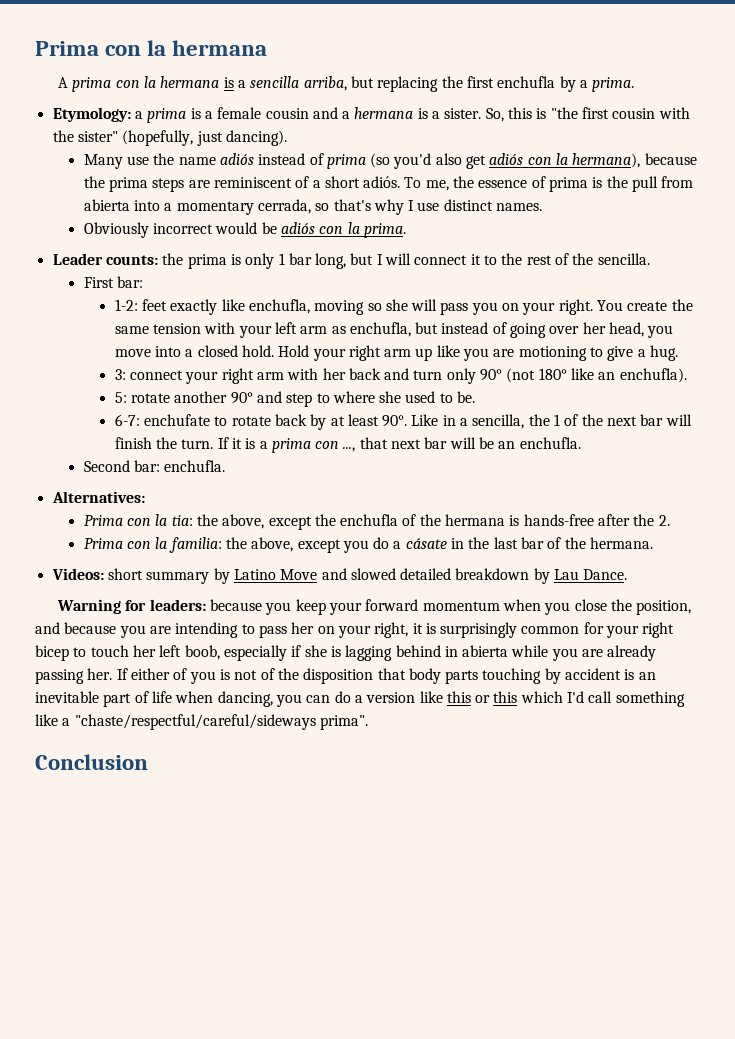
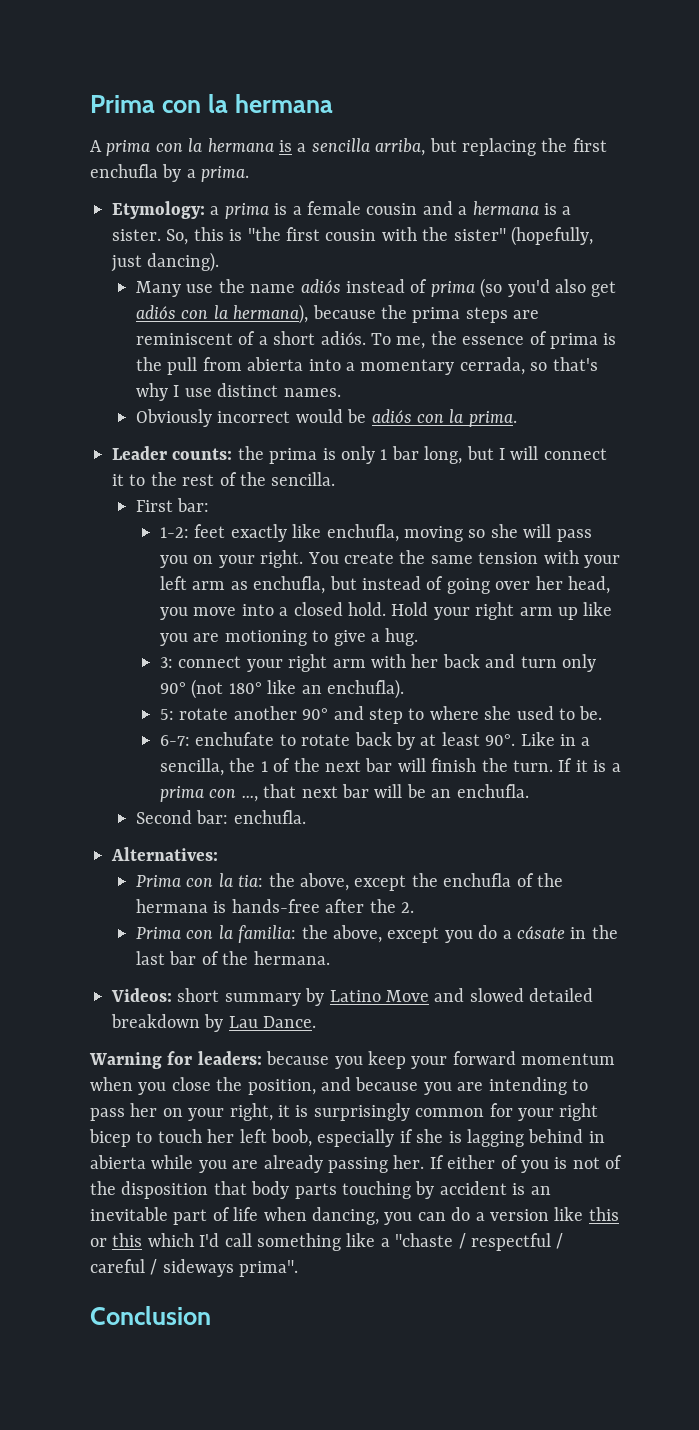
- If either of you is not of the disposition that body parts touching by accident is an inevitable part of life when dancing, you can do a version like this or this which I'd call something like a "chaste/respectful/careful/sideways prima".
+ If either of you is not of the disposition that body parts touching by accident is an inevitable part of life when dancing, you can do a version like this or this which I'd call something like a "chaste / respectful / careful / sideways prima".

